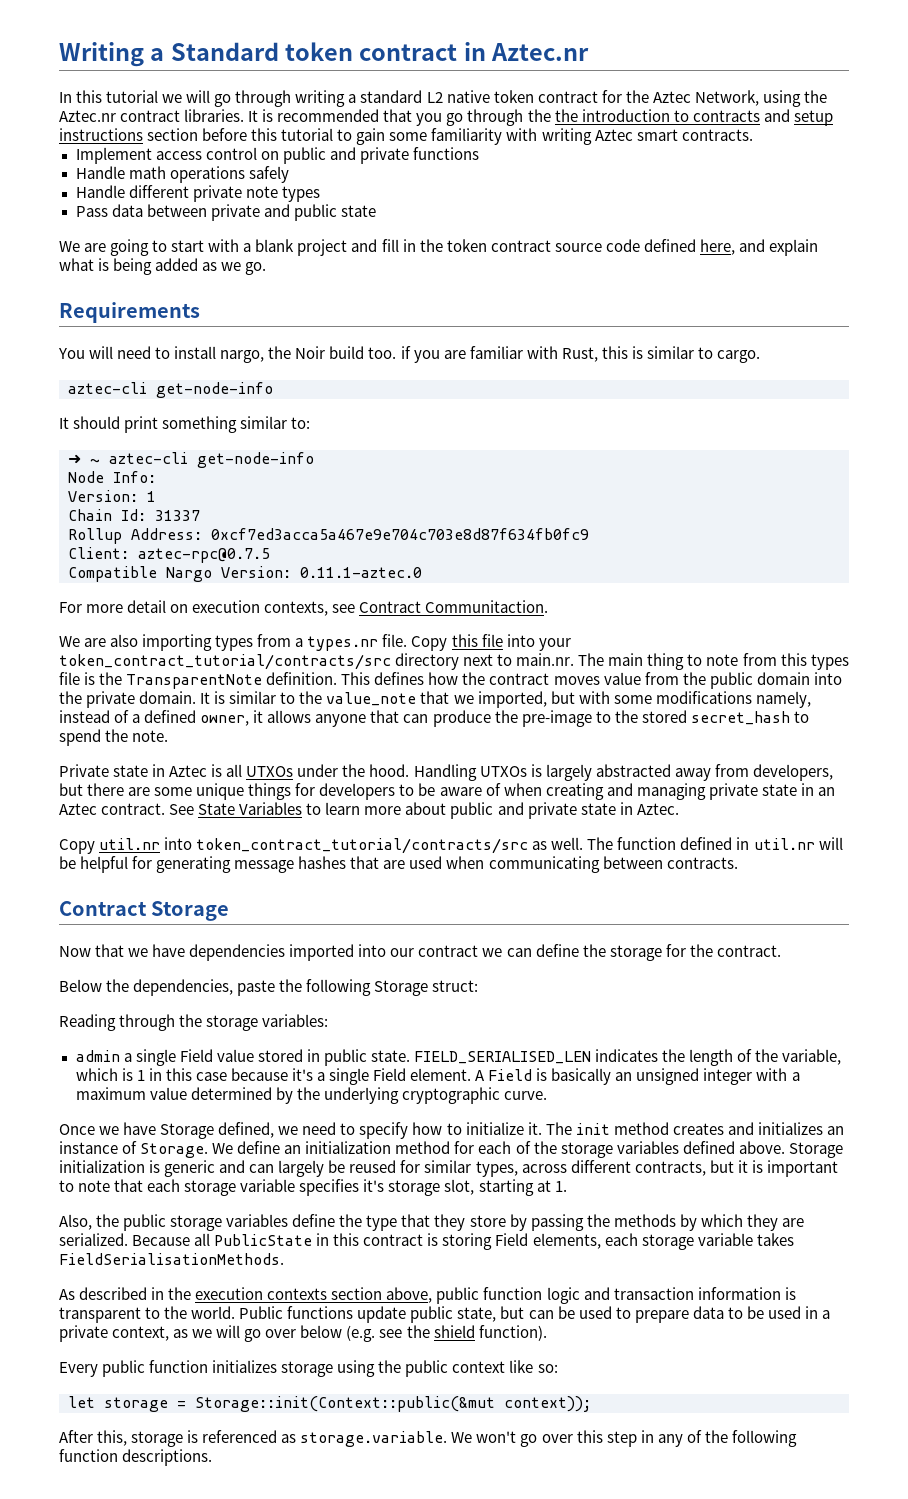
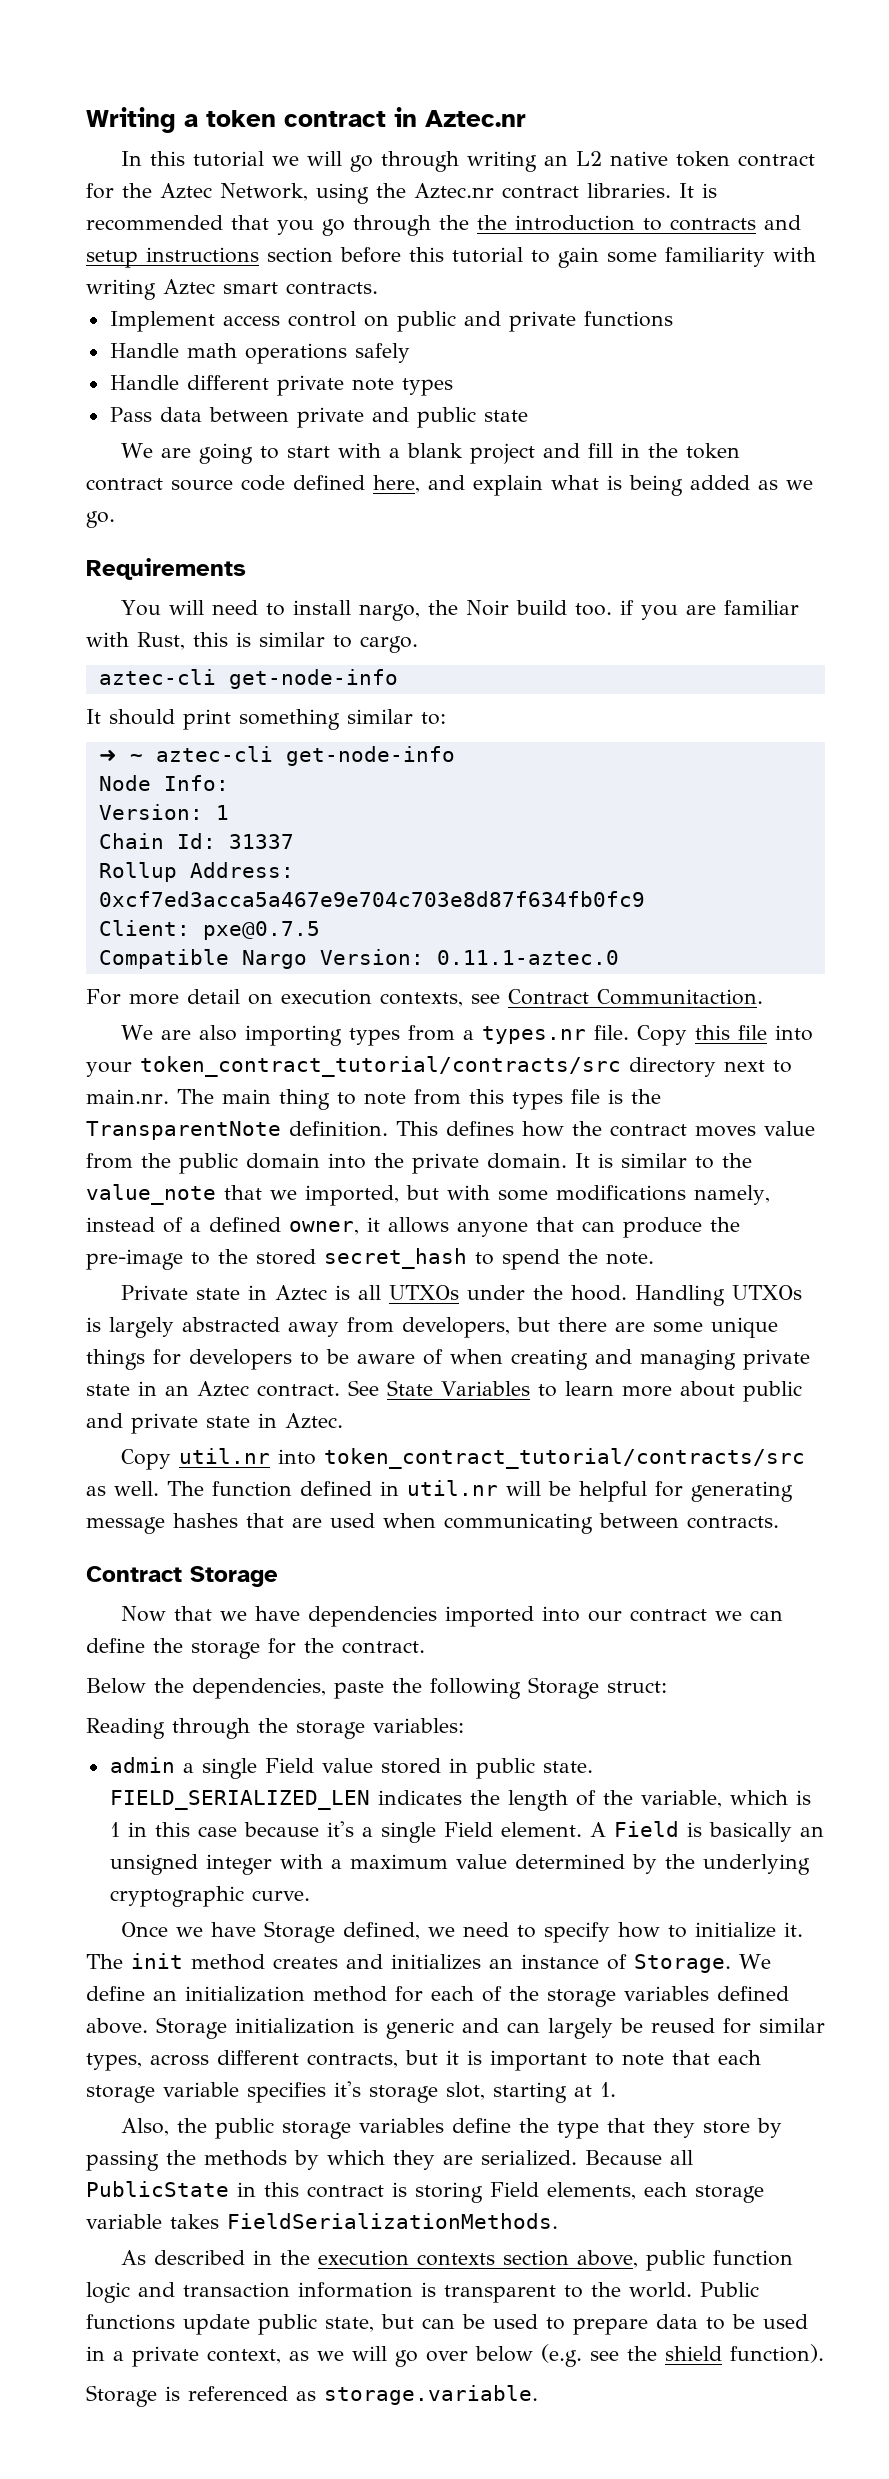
- Writing a Standard token contract in Aztec.nr
+ Writing a token contract in Aztec.nr
- In this tutorial we will go through writing a standard L2 native token contract for the Aztec Network, using the Aztec.nr contract libraries.
+ In this tutorial we will go through writing an L2 native token contract for the Aztec Network, using the Aztec.nr contract libraries.
- Client: aztec-rpc@0.7.5
+ Client: pxe@0.7.5
- FIELD_SERIALISED_LEN indicates the length of the variable, which is 1 in this case because it's a single Field element.
+ FIELD_SERIALIZED_LEN indicates the length of the variable, which is 1 in this case because it's a single Field element.
- Because all PublicState in this contract is storing Field elements, each storage variable takes FieldSerialisationMethods.
+ Because all PublicState in this contract is storing Field elements, each storage variable takes FieldSerializationMethods.
- Every public function initializes storage using the public context like so:
- let storage = Storage::init(Context::public(&mut context));
- After this, storage is referenced as storage.variable. We won't go over this step in any of the following function descriptions.
+ Storage is referenced as storage.variable.

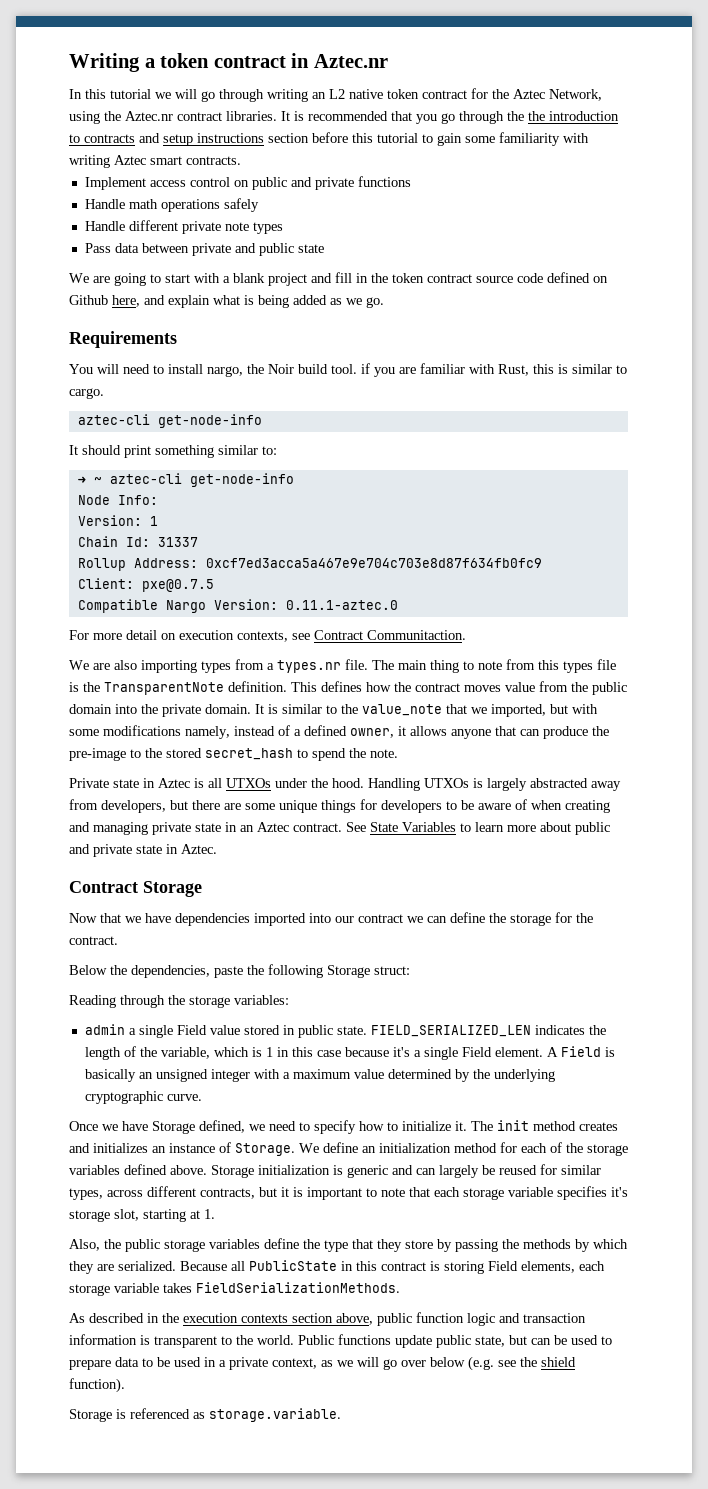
- We are going to start with a blank project and fill in the token contract source code defined here, and explain what is being added as we go.
+ We are going to start with a blank project and fill in the token contract source code defined on Github here, and explain what is being added as we go.
- You will need to install nargo, the Noir build too. if you are familiar with Rust, this is similar to cargo.
+ You will need to install nargo, the Noir build tool. if you are familiar with Rust, this is similar to cargo.
- Copy this file into your token_contract_tutorial/contracts/src directory next to main.nr. The main thing to note from this types file is the TransparentNote definition.
+ The main thing to note from this types file is the TransparentNote definition.
- Copy util.nr into token_contract_tutorial/contracts/src as well. The function defined in util.nr will be helpful for generating message hashes that are used when communicating between contracts.

